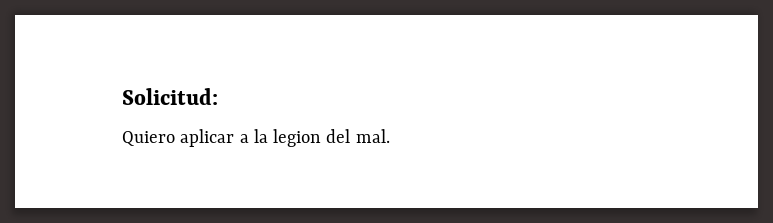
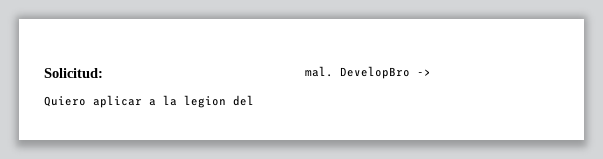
+ DevelopBro ->

